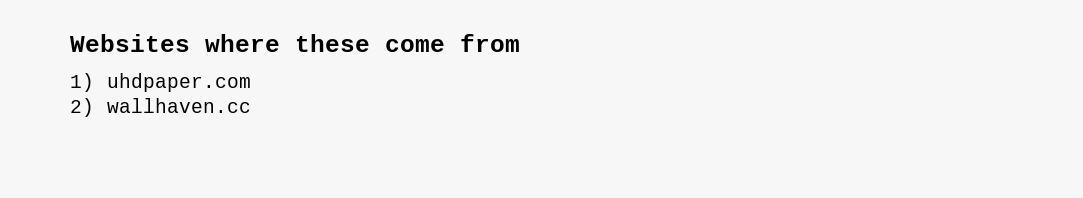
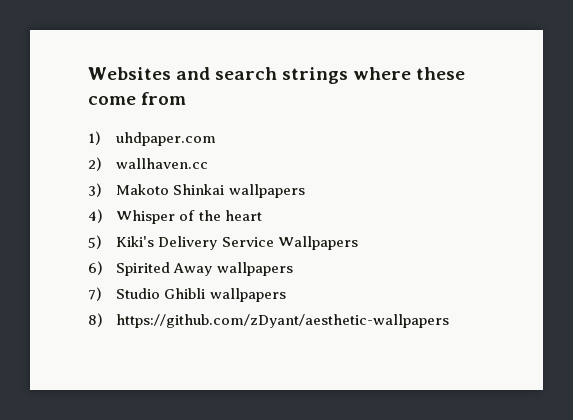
- Websites where these come from
+ Websites and search strings where these come from
+ 3) Makoto Shinkai wallpapers
+ 4) Whisper of the heart
+ 5) Kiki's Delivery Service Wallpapers
+ 6) Spirited Away wallpapers
+ 7) Studio Ghibli wallpapers
+ 8) https://github.com/zDyant/aesthetic-wallpapers

